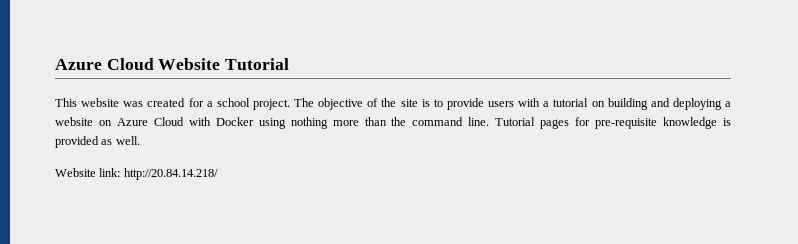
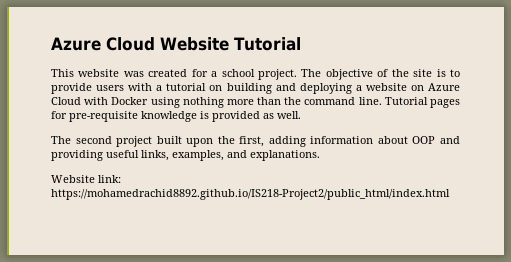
+ The second project built upon the first, adding information about OOP and providing useful links, examples, and explanations.
- Website link: http://20.84.14.218/
+ Website link: https://mohamedrachid8892.github.io/IS218-Project2/public_html/index.html

